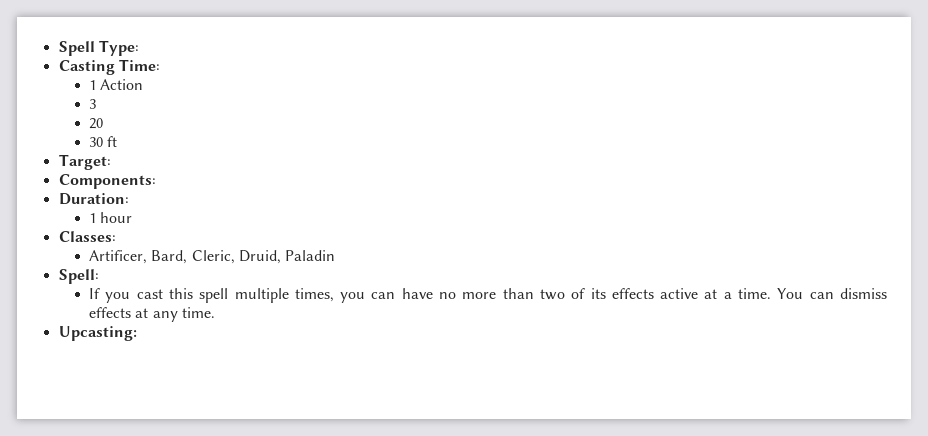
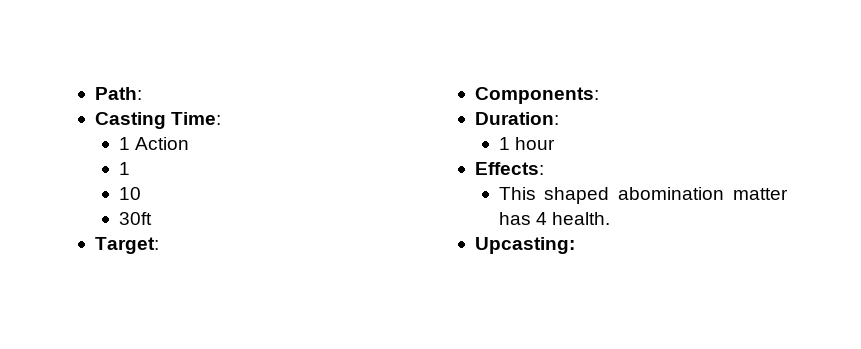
- Spell Type:
+ Path:
  1 Action
- 3
- 20
- 30 ft
+ 1
+ 10
+ 30ft
- Classes:
- Artificer, Bard, Cleric, Druid, Paladin
- Spell:
- If you cast this spell multiple times, you can have no more than two of its effects active at a time. You can dismiss effects at any time.
+ Effects:
+ This shaped abomination matter has 4 health.

